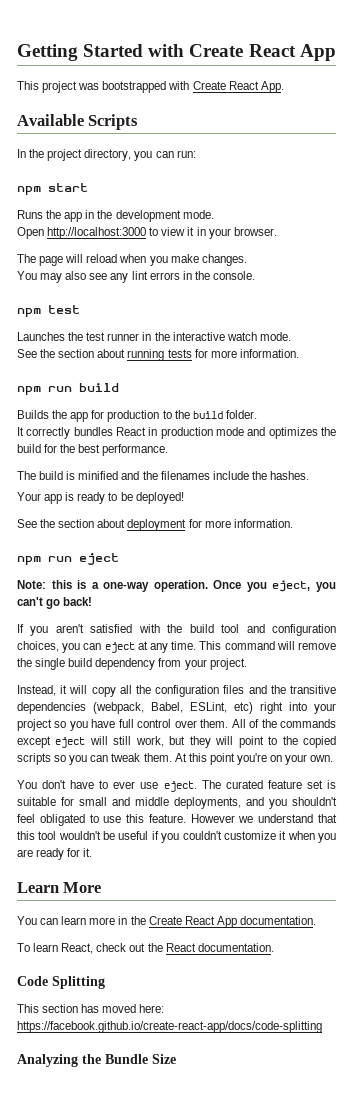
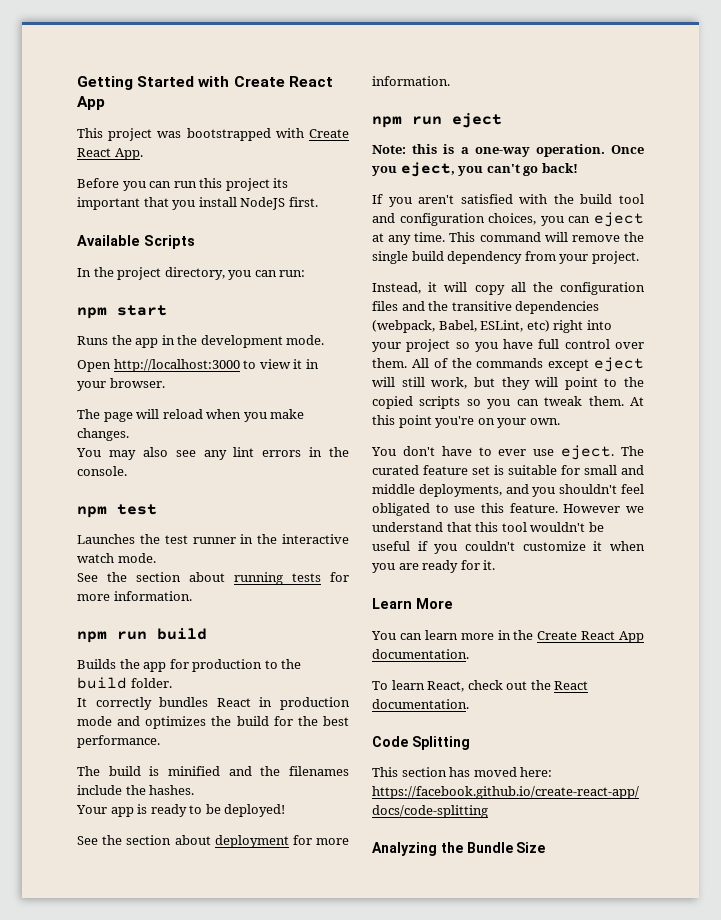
+ Before you can run this project its important that you install NodeJS first.

